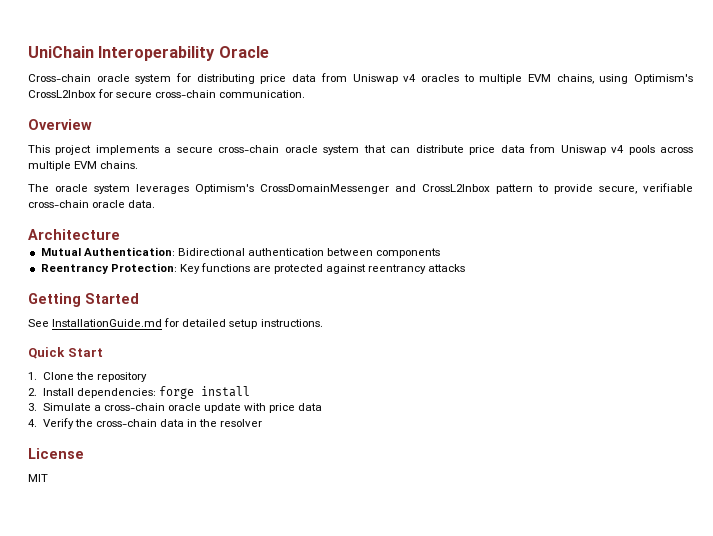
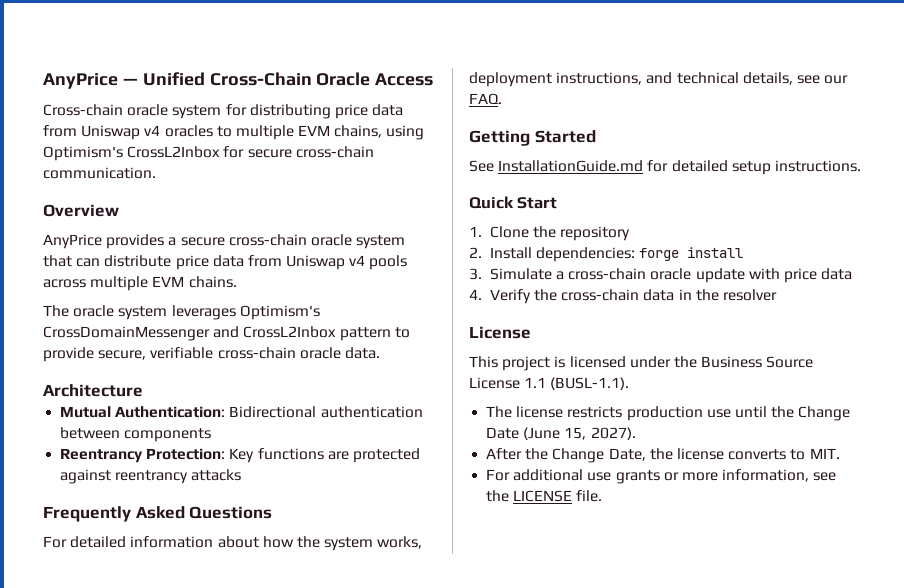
- UniChain Interoperability Oracle
+ AnyPrice — Unified Cross-Chain Oracle Access
- This project implements a secure cross-chain oracle system that can distribute price data from Uniswap v4 pools across multiple EVM chains.
+ AnyPrice provides a secure cross-chain oracle system that can distribute price data from Uniswap v4 pools across multiple EVM chains.
+ Frequently Asked Questions
+ For detailed information about how the system works, deployment instructions, and technical details, see our FAQ.
- MIT
+ This project is licensed under the Business Source License 1.1 (BUSL-1.1).
+ The license restricts production use until the Change Date (June 15, 2027).
+ After the Change Date, the license converts to MIT.
+ For additional use grants or more information, see the LICENSE file.

